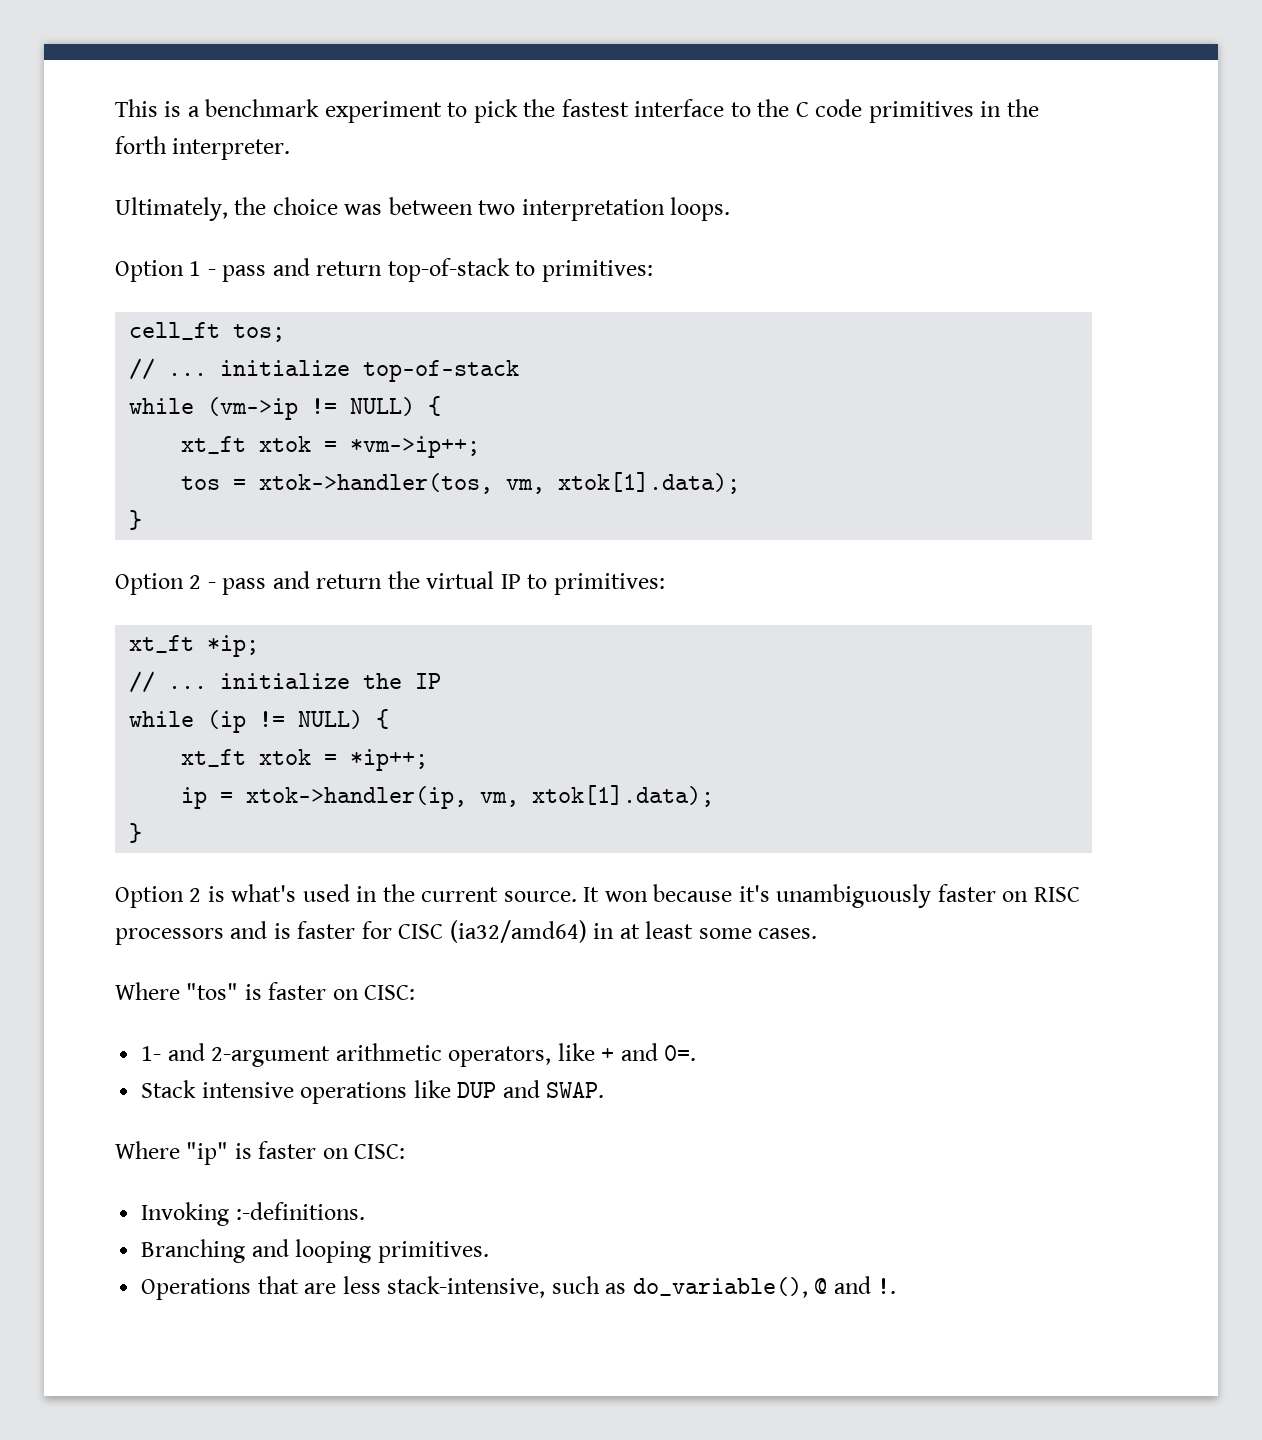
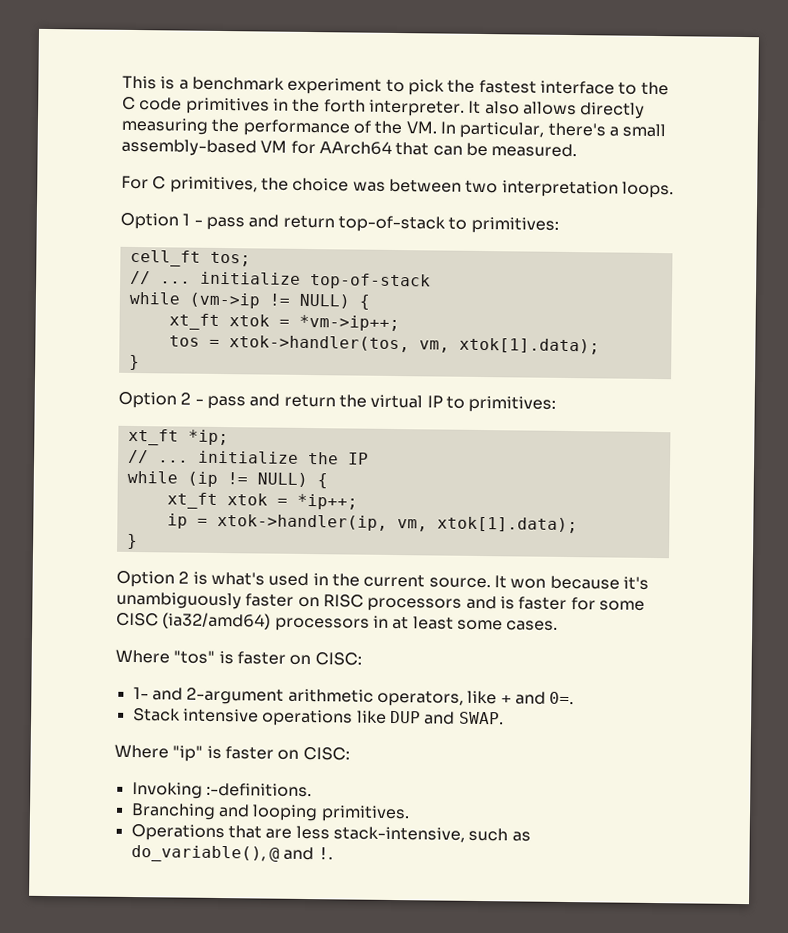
- This is a benchmark experiment to pick the fastest interface to the C code primitives in the forth interpreter.
- Ultimately, the choice was between two interpretation loops.
+ This is a benchmark experiment to pick the fastest interface to the C code primitives in the forth interpreter. It also allows directly measuring the performance of the VM. In particular, there's a small assembly-based VM for AArch64 that can be measured.
+ For C primitives, the choice was between two interpretation loops.
- It won because it's unambiguously faster on RISC processors and is faster for CISC (ia32/amd64) in at least some cases.
+ It won because it's unambiguously faster on RISC processors and is faster for some CISC (ia32/amd64) processors in at least some cases.

